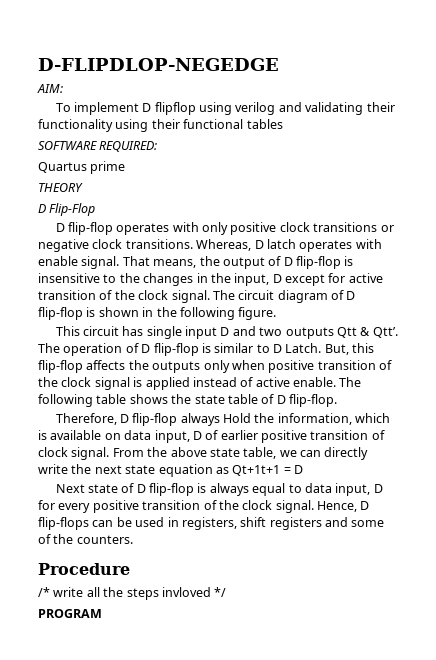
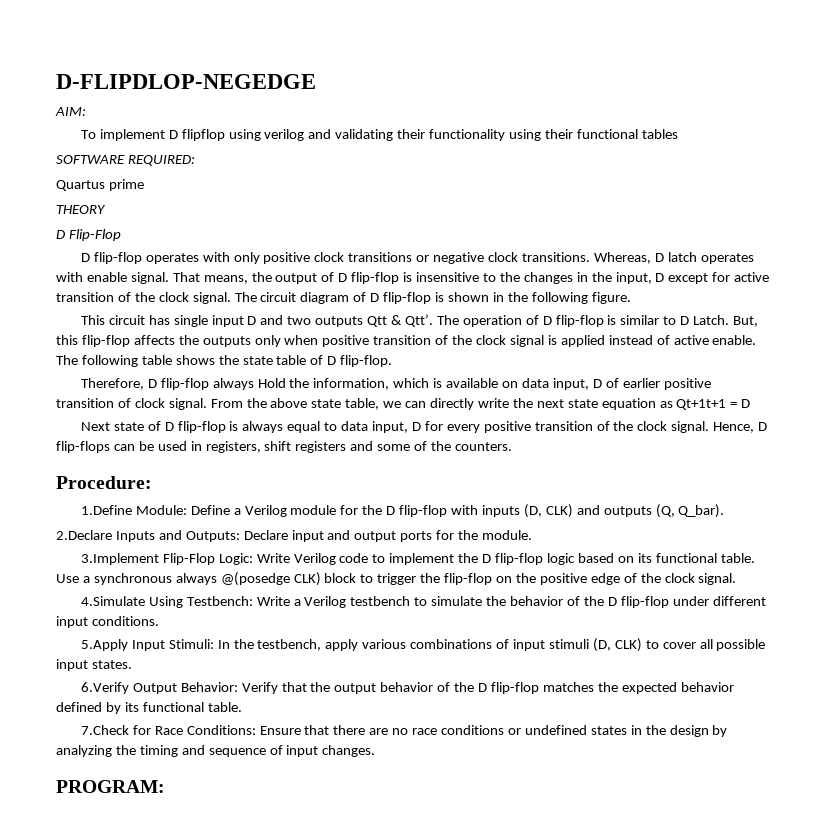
- Procedure
- /* write all the steps invloved */
- PROGRAM
+ Procedure:
+ 1.Define Module: Define a Verilog module for the D flip-flop with inputs (D, CLK) and outputs (Q, Q_bar).
+ 2.Declare Inputs and Outputs: Declare input and output ports for the module.
+ 3.Implement Flip-Flop Logic: Write Verilog code to implement the D flip-flop logic based on its functional table. Use a synchronous always @(posedge CLK) block to trigger the flip-flop on the positive edge of the clock signal.
+ 4.Simulate Using Testbench: Write a Verilog testbench to simulate the behavior of the D flip-flop under different input conditions.
+ 5.Apply Input Stimuli: In the testbench, apply various combinations of input stimuli (D, CLK) to cover all possible input states.
+ 6.Verify Output Behavior: Verify that the output behavior of the D flip-flop matches the expected behavior defined by its functional table.
+ 7.Check for Race Conditions: Ensure that there are no race conditions or undefined states in the design by analyzing the timing and sequence of input changes.
+ PROGRAM:

